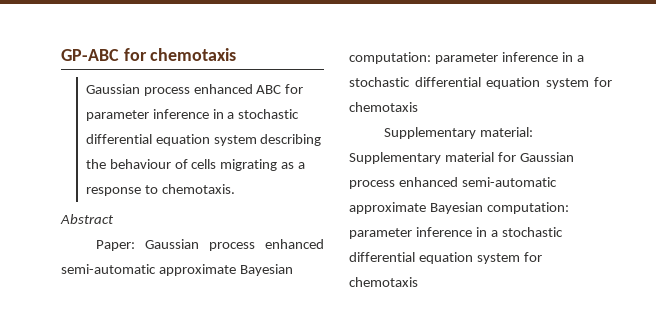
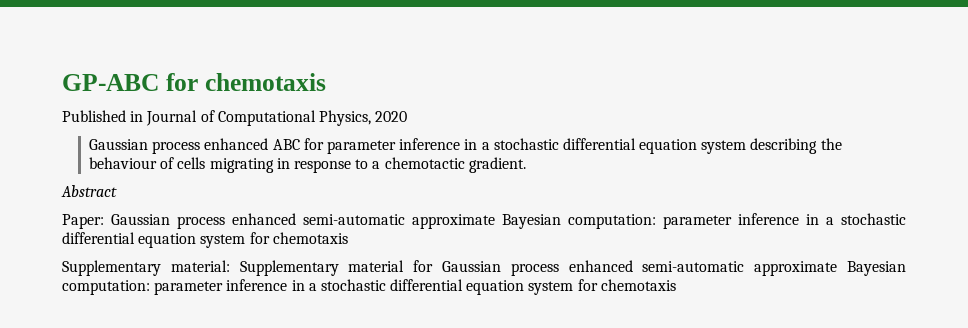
+ Published in Journal of Computational Physics, 2020
- Gaussian process enhanced ABC for parameter inference in a stochastic differential equation system describing the behaviour of cells migrating as a response to chemotaxis.
+ Gaussian process enhanced ABC for parameter inference in a stochastic differential equation system describing the behaviour of cells migrating in response to a chemotactic gradient.

